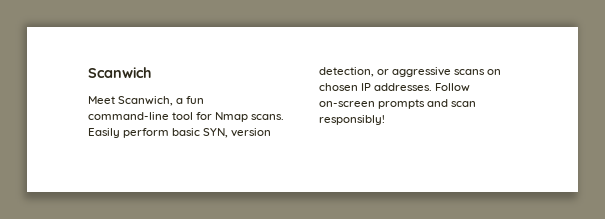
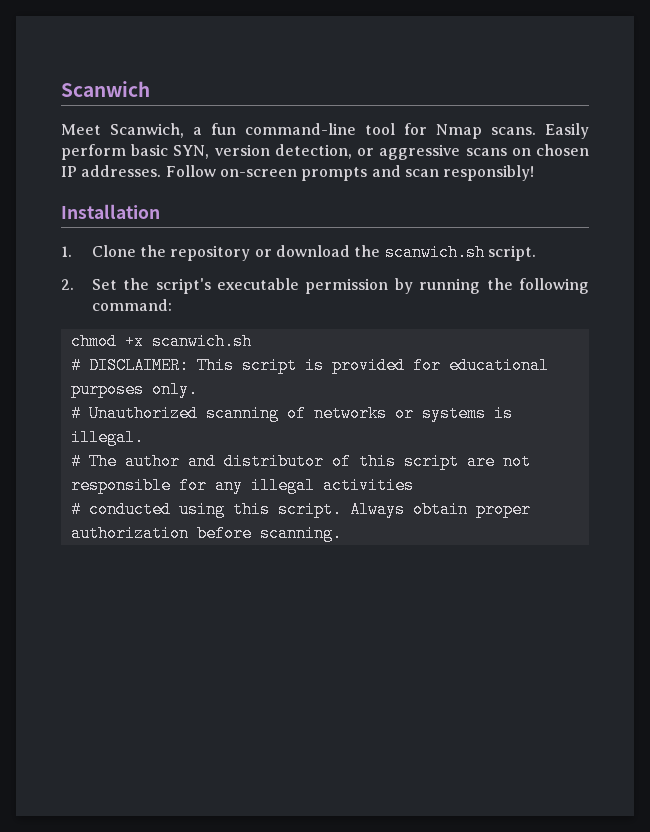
+ Installation
+ 1. Clone the repository or download the scanwich.sh script.
+ 2. Set the script's executable permission by running the following command:
+ chmod +x scanwich.sh
+ # DISCLAIMER: This script is provided for educational purposes only.
+ # Unauthorized scanning of networks or systems is illegal.
+ # The author and distributor of this script are not responsible for any illegal activities
+ # conducted using this script. Always obtain proper authorization before scanning.

